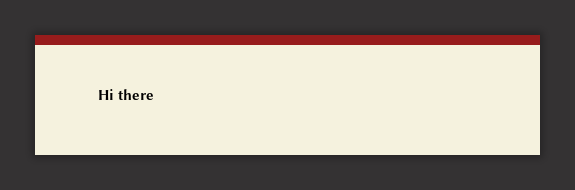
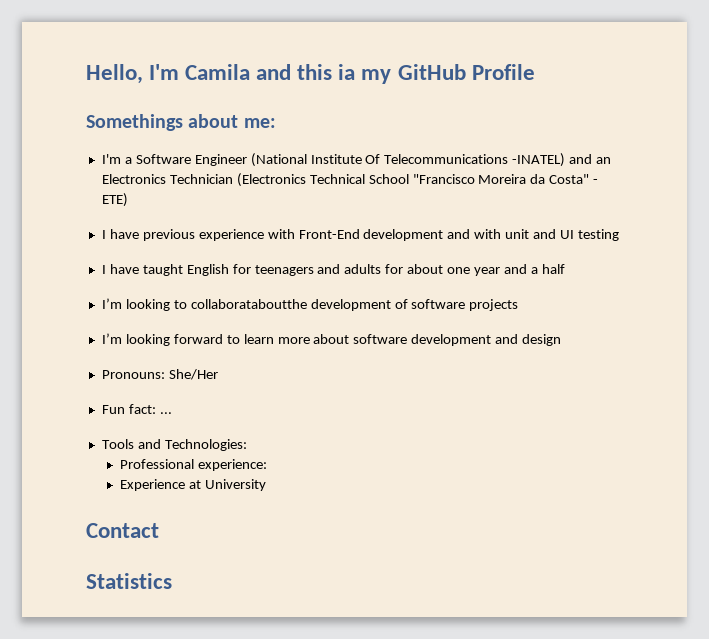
- Hi there
+ Hello, I'm Camila and this ia my GitHub Profile
+ Somethings about me:
+ I'm a Software Engineer (National Institute Of Telecommunications -INATEL) and an Electronics Technician (Electronics Technical School "Francisco Moreira da Costa" - ETE)
+ I have previous experience with Front-End development and with unit and UI testing
+ I have taught English for teenagers and adults for about one year and a half
+ I’m looking to collaborataboutthe development of software projects
+ I’m looking forward to learn more about software development and design
+ Pronouns: She/Her
+ Fun fact: ...
+ Tools and Technologies:
+ Professional experience:
+ Experience at University
+ Contact
+ Statistics

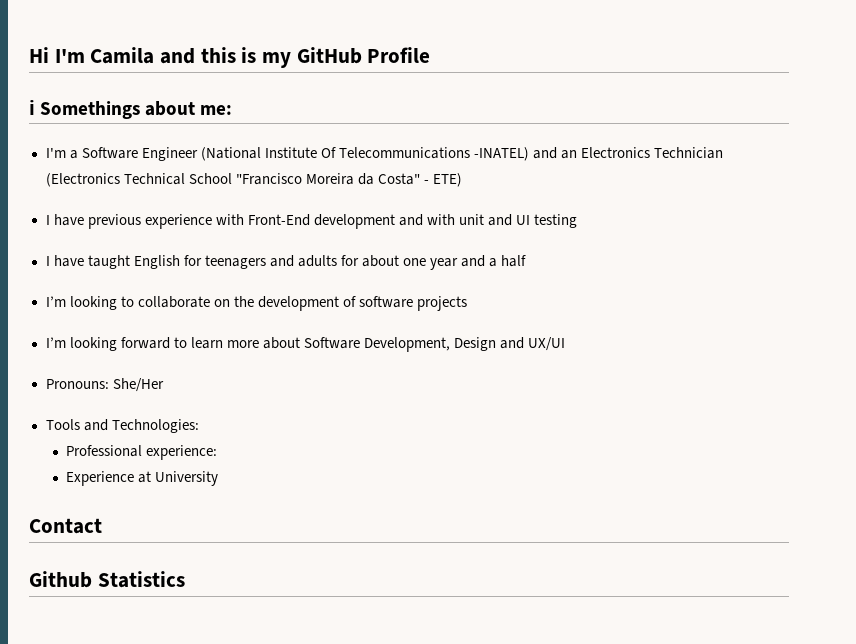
- Hello, I'm Camila and this ia my GitHub Profile
+ Hi I'm Camila and this is my GitHub Profile
- Somethings about me:
+ ℹ Somethings about me:
- I’m looking to collaborataboutthe development of software projects
+ I’m looking to collaborate on the development of software projects
- I’m looking forward to learn more about software development and design
+ I’m looking forward to learn more about Software Development, Design and UX/UI
- Fun fact: ...
- Statistics
+ Github Statistics

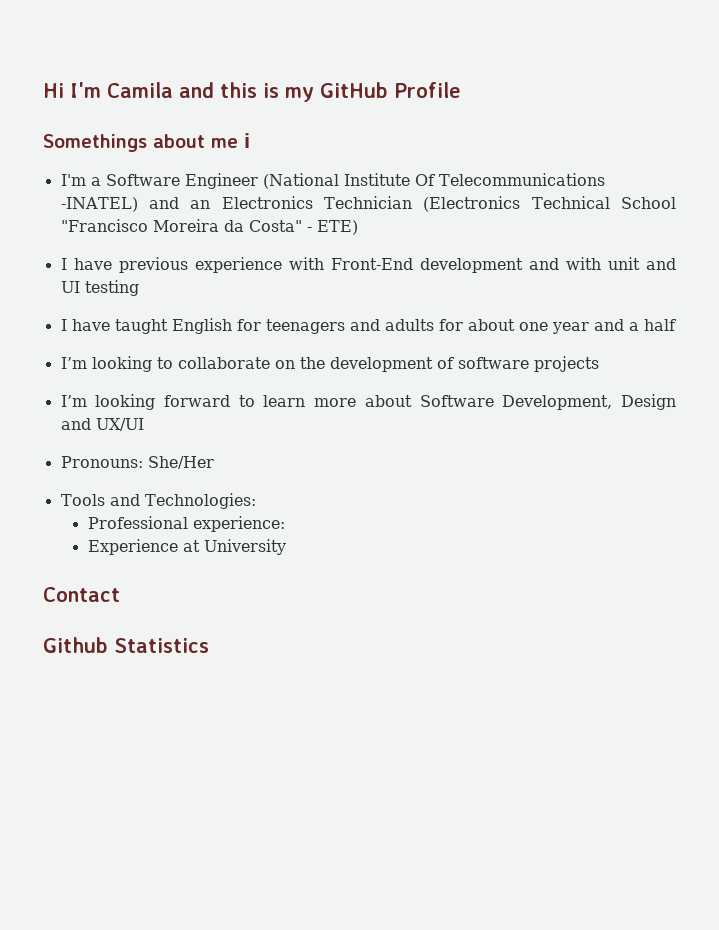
- ℹ Somethings about me:
+ Somethings about me ℹ

